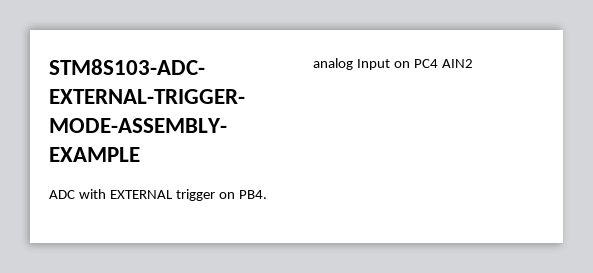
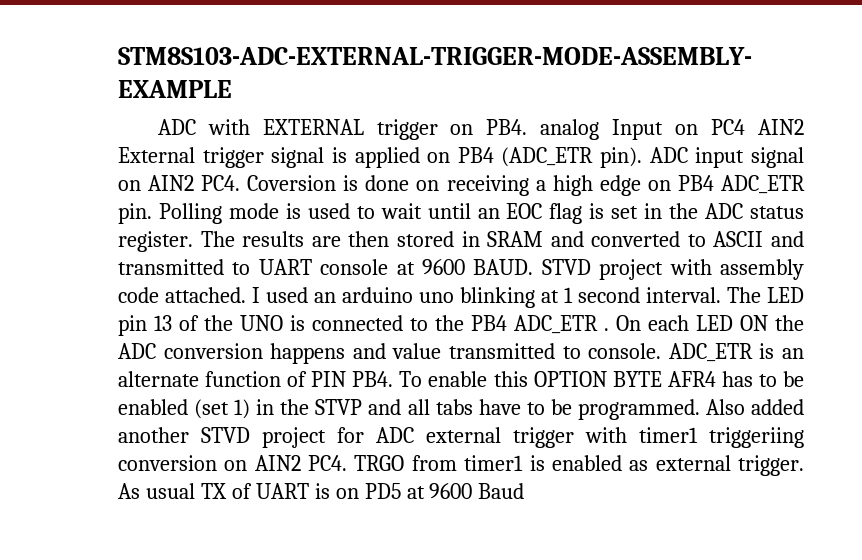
- ADC with EXTERNAL trigger on PB4. analog Input on PC4 AIN2
+ ADC with EXTERNAL trigger on PB4. analog Input on PC4 AIN2 External trigger signal is applied on PB4 (ADC_ETR pin). ADC input signal on AIN2 PC4. Coversion is done on receiving a high edge on PB4 ADC_ETR pin. Polling mode is used to wait until an EOC flag is set in the ADC status register. The results are then stored in SRAM and converted to ASCII and transmitted to UART console at 9600 BAUD. STVD project with assembly code attached. I used an arduino uno blinking at 1 second interval. The LED pin 13 of the UNO is connected to the PB4 ADC_ETR . On each LED ON the ADC conversion happens and value transmitted to console. ADC_ETR is an alternate function of PIN PB4. To enable this OPTION BYTE AFR4 has to be enabled (set 1) in the STVP and all tabs have to be programmed. Also added another STVD project for ADC external trigger with timer1 triggeriing conversion on AIN2 PC4. TRGO from timer1 is enabled as external trigger. As usual TX of UART is on PD5 at 9600 Baud

